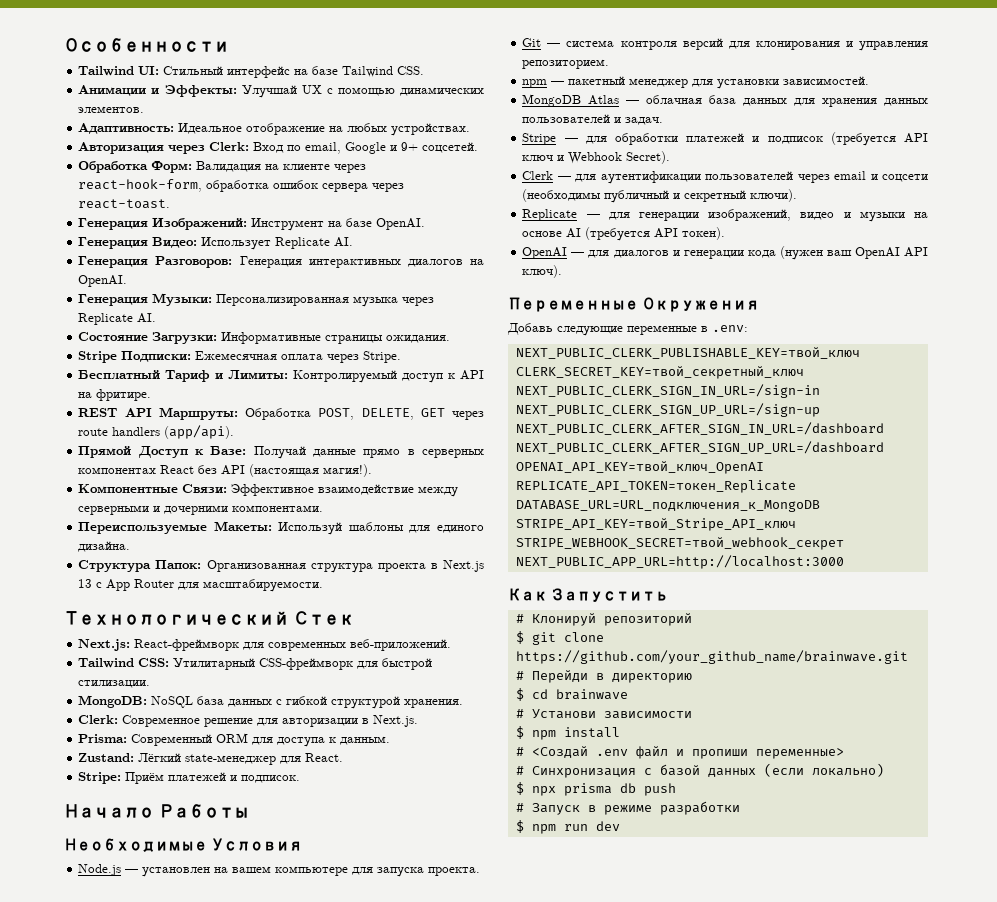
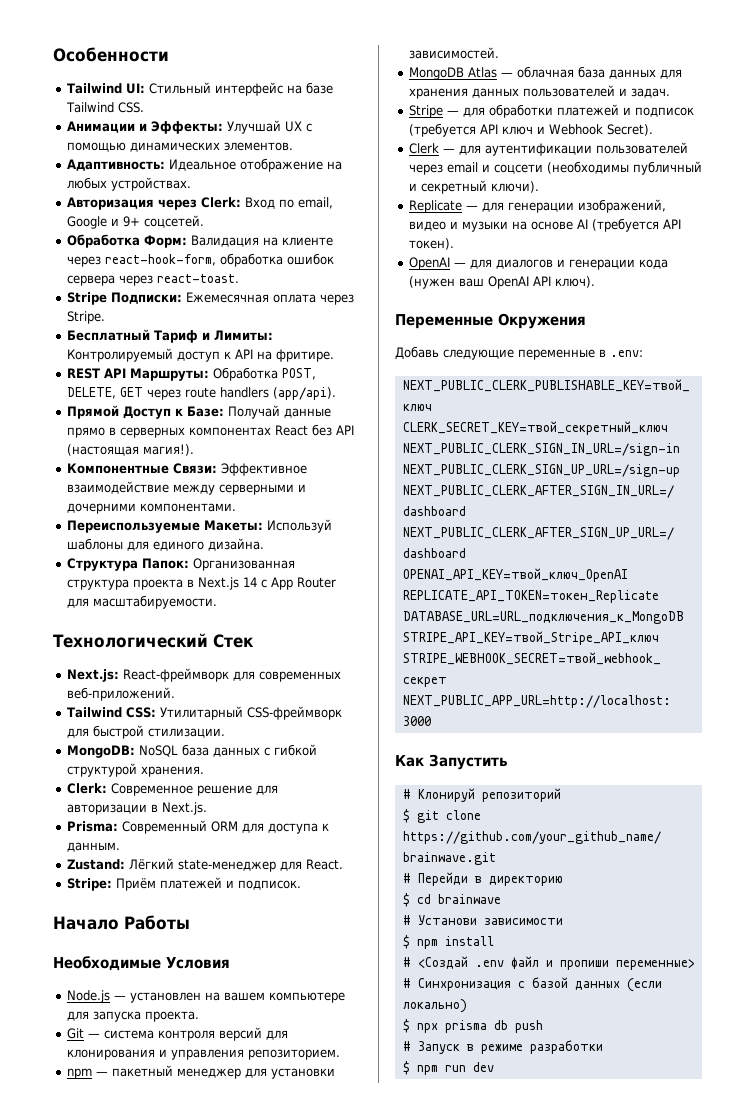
- Генерация Изображений: Инструмент на базе OpenAI.
- Генерация Видео: Использует Replicate AI.
- Генерация Разговоров: Генерация интерактивных диалогов на OpenAI.
- Генерация Музыки: Персонализированная музыка через Replicate AI.
- Состояние Загрузки: Информативные страницы ожидания.
- Структура Папок: Организованная структура проекта в Next.js 13 с App Router для масштабируемости.
+ Структура Папок: Организованная структура проекта в Next.js 14 с App Router для масштабируемости.

